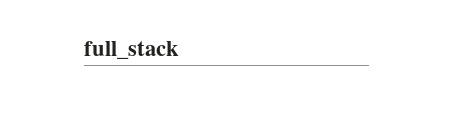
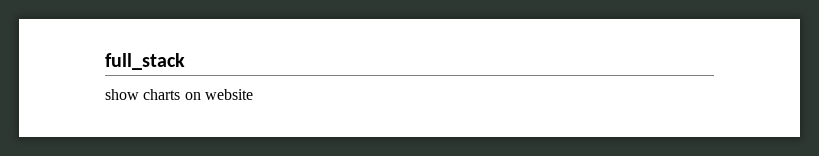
+ show charts on website

